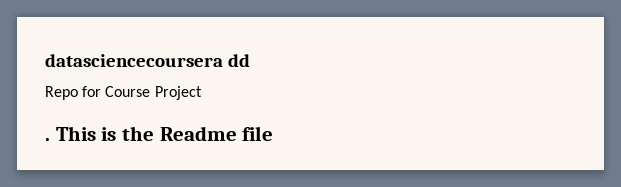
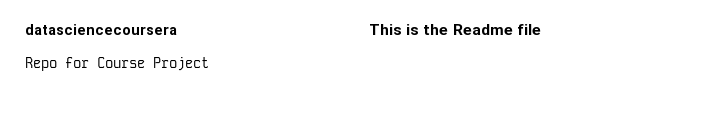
- datasciencecoursera dd
+ datasciencecoursera
- .

